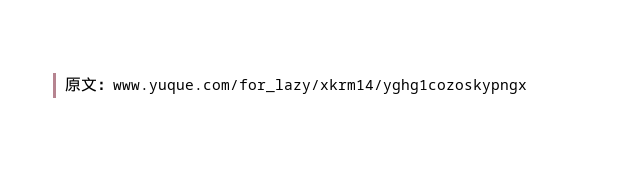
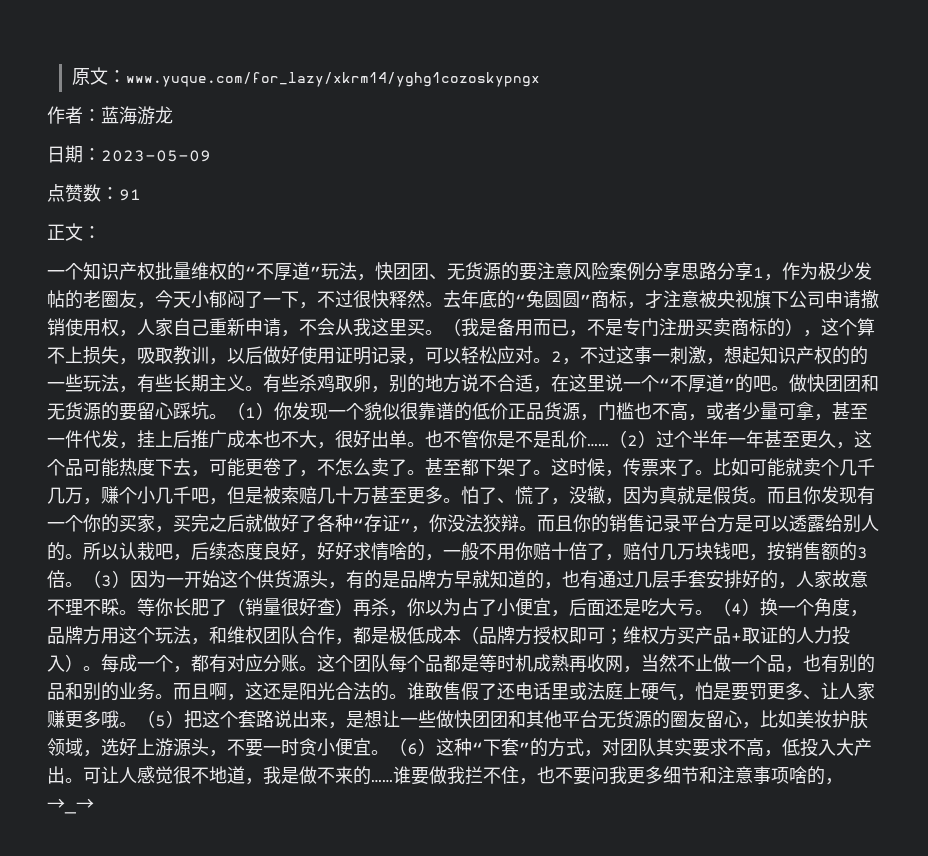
+ 作者：蓝海游龙
+ 日期：2023-05-09
+ 点赞数：91
+ 正文：
+ 一个知识产权批量维权的“不厚道”玩法，快团团、无货源的要注意风险案例分享思路分享1，作为极少发帖的老圈友，今天小郁闷了一下，不过很快释然。去年底的“兔圆圆”商标，才注意被央视旗下公司申请撤销使用权，人家自己重新申请，不会从我这里买。（我是备用而已，不是专门注册买卖商标的），这个算不上损失，吸取教训，以后做好使用证明记录，可以轻松应对。2，不过这事一刺激，想起知识产权的的一些玩法，有些长期主义。有些杀鸡取卵，别的地方说不合适，在这里说一个“不厚道”的吧。做快团团和无货源的要留心踩坑。（1）你发现一个貌似很靠谱的低价正品货源，门槛也不高，或者少量可拿，甚至一件代发，挂上后推广成本也不大，很好出单。也不管你是不是乱价……（2）过个半年一年甚至更久，这个品可能热度下去，可能更卷了，不怎么卖了。甚至都下架了。这时候，传票来了。比如可能就卖个几千几万，赚个小几千吧，但是被索赔几十万甚至更多。怕了、慌了，没辙，因为真就是假货。而且你发现有一个你的买家，买完之后就做好了各种“存证”，你没法狡辩。而且你的销售记录平台方是可以透露给别人的。所以认栽吧，后续态度良好，好好求情啥的，一般不用你赔十倍了，赔付几万块钱吧，按销售额的3倍。（3）因为一开始这个供货源头，有的是品牌方早就知道的，也有通过几层手套安排好的，人家故意不理不睬。等你长肥了（销量很好查）再杀，你以为占了小便宜，后面还是吃大亏。（4）换一个角度，品牌方用这个玩法，和维权团队合作，都是极低成本（品牌方授权即可；维权方买产品+取证的人力投入）。每成一个，都有对应分账。这个团队每个品都是等时机成熟再收网，当然不止做一个品，也有别的品和别的业务。而且啊，这还是阳光合法的。谁敢售假了还电话里或法庭上硬气，怕是要罚更多、让人家赚更多哦。（5）把这个套路说出来，是想让一些做快团团和其他平台无货源的圈友留心，比如美妆护肤领域，选好上游源头，不要一时贪小便宜。（6）这种“下套”的方式，对团队其实要求不高，低投入大产出。可让人感觉很不地道，我是做不来的……谁要做我拦不住，也不要问我更多细节和注意事项啥的，→_→

